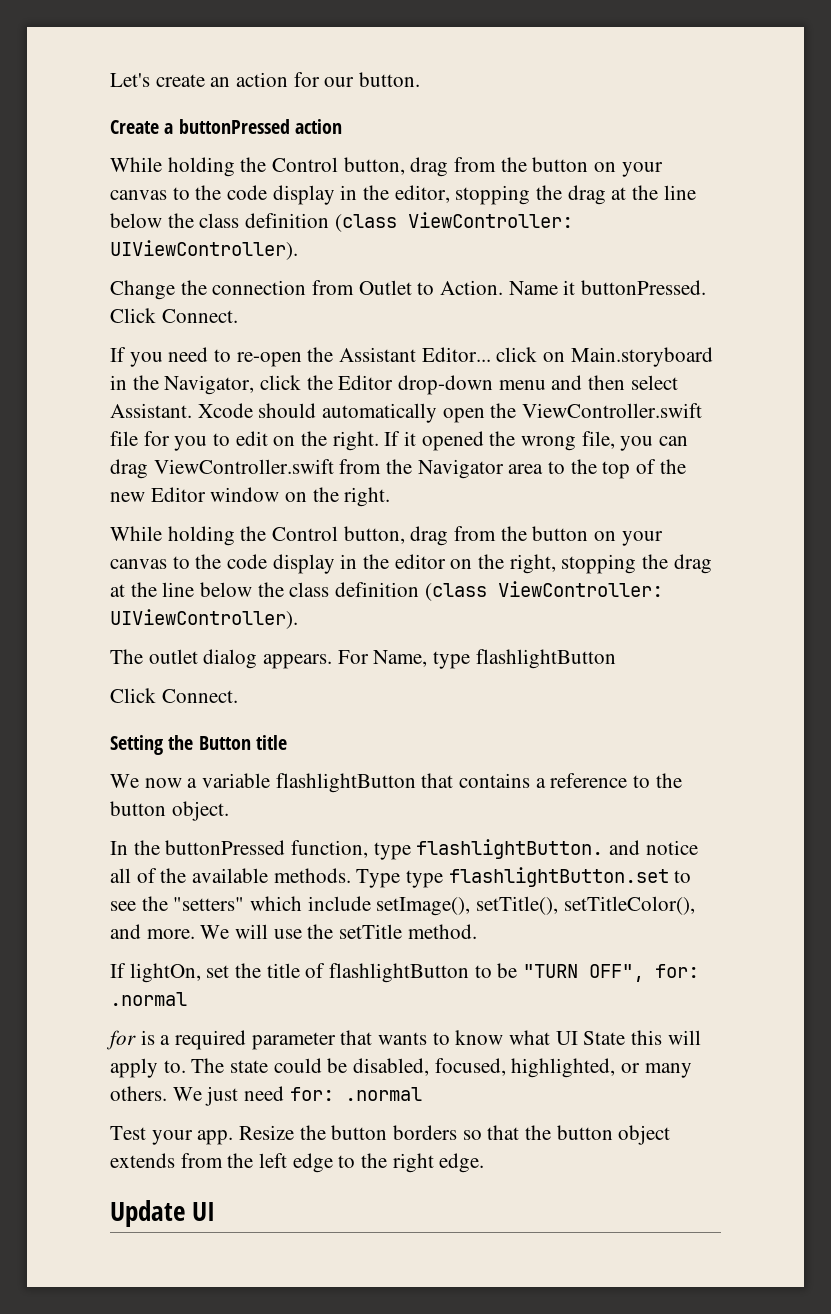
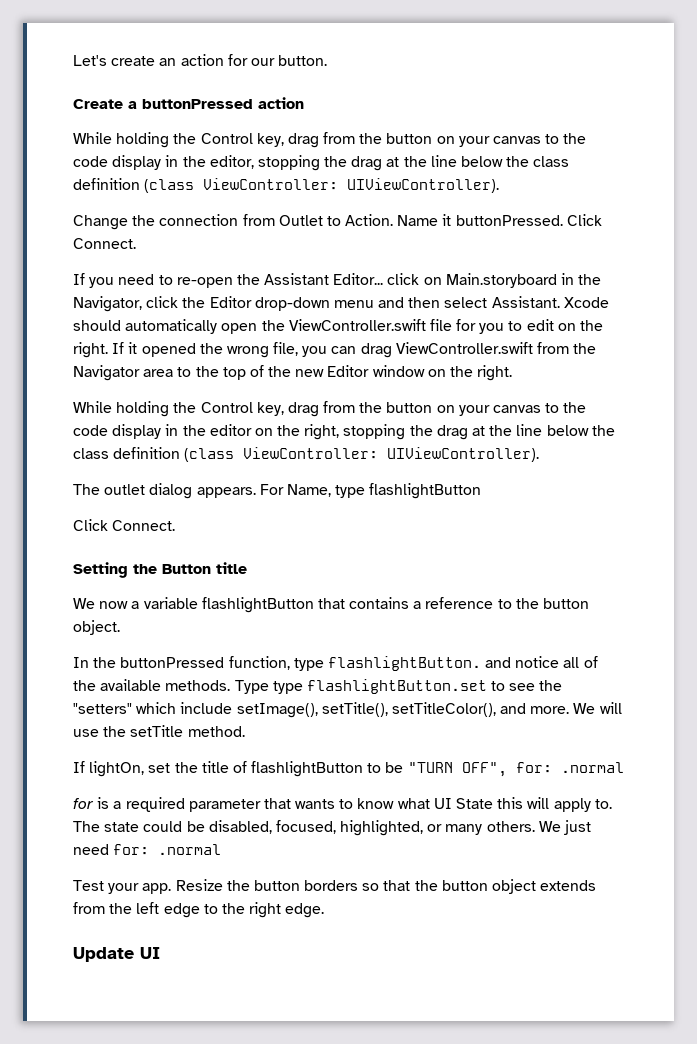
- While holding the Control button, drag from the button on your canvas to the code display in the editor, stopping the drag at the line below the class definition (class ViewController: UIViewController).
+ While holding the Control key, drag from the button on your canvas to the code display in the editor, stopping the drag at the line below the class definition (class ViewController: UIViewController).
- While holding the Control button, drag from the button on your canvas to the code display in the editor on the right, stopping the drag at the line below the class definition (class ViewController: UIViewController).
+ While holding the Control key, drag from the button on your canvas to the code display in the editor on the right, stopping the drag at the line below the class definition (class ViewController: UIViewController).

